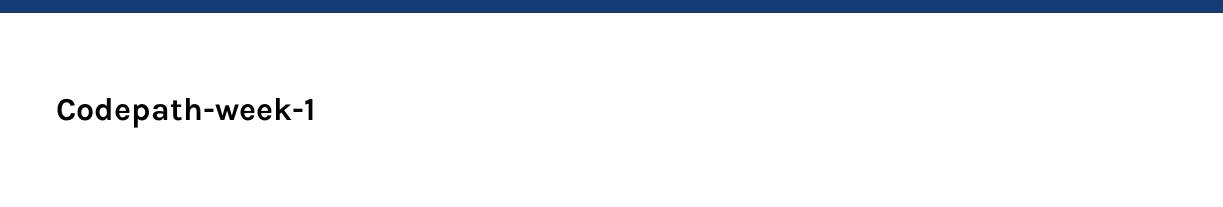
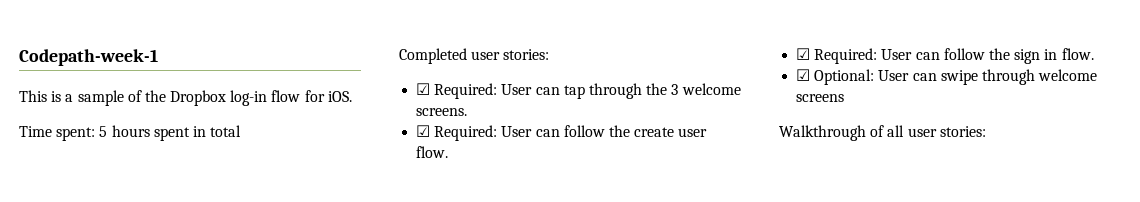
+ This is a sample of the Dropbox log-in flow for iOS.
+ Time spent: 5 hours spent in total
+ Completed user stories:
+ ☑ Required: User can tap through the 3 welcome screens.
+ ☑ Required: User can follow the create user flow.
+ ☑ Required: User can follow the sign in flow.
+ ☑ Optional: User can swipe through welcome screens
+ Walkthrough of all user stories:

